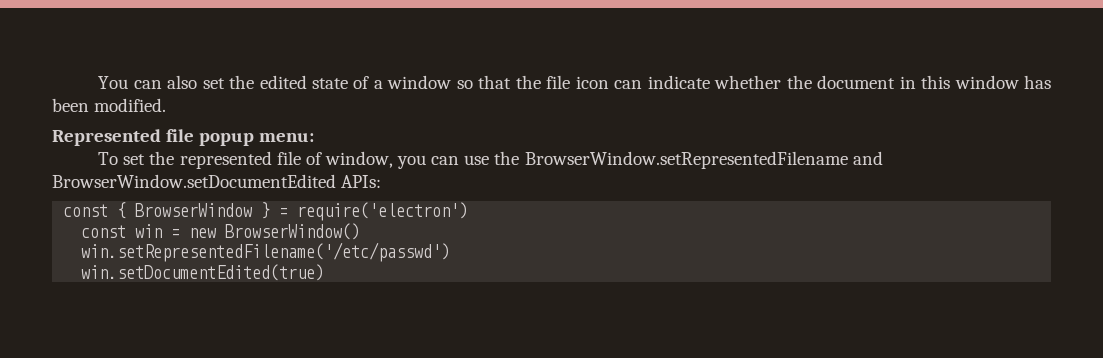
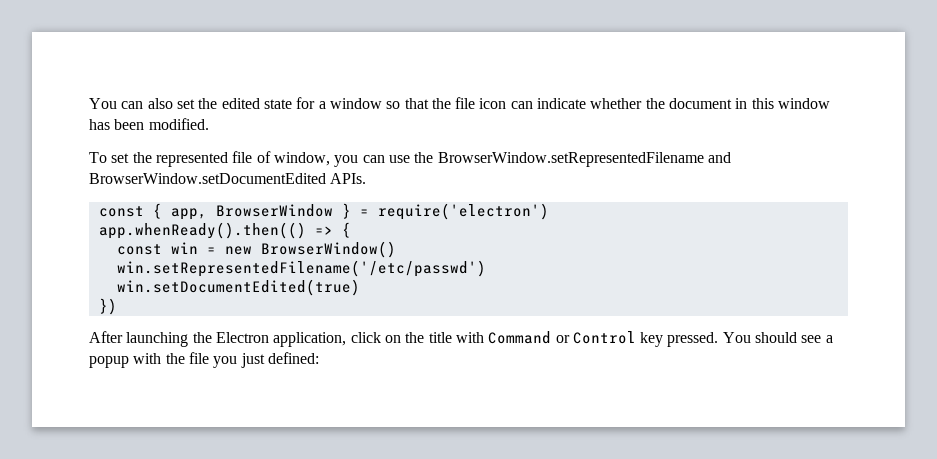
- You can also set the edited state of a window so that the file icon can indicate whether the document in this window has been modified.
+ You can also set the edited state for a window so that the file icon can indicate whether the document in this window has been modified.
- Represented file popup menu:
- To set the represented file of window, you can use the BrowserWindow.setRepresentedFilename and BrowserWindow.setDocumentEdited APIs:
+ To set the represented file of window, you can use the BrowserWindow.setRepresentedFilename and BrowserWindow.setDocumentEdited APIs.
- const { BrowserWindow } = require('electron')
+ const { app, BrowserWindow } = require('electron')
+ app.whenReady().then(() => {
+ })
+ After launching the Electron application, click on the title with Command or Control key pressed. You should see a popup with the file you just defined:

